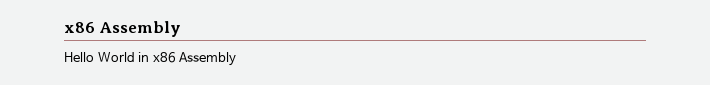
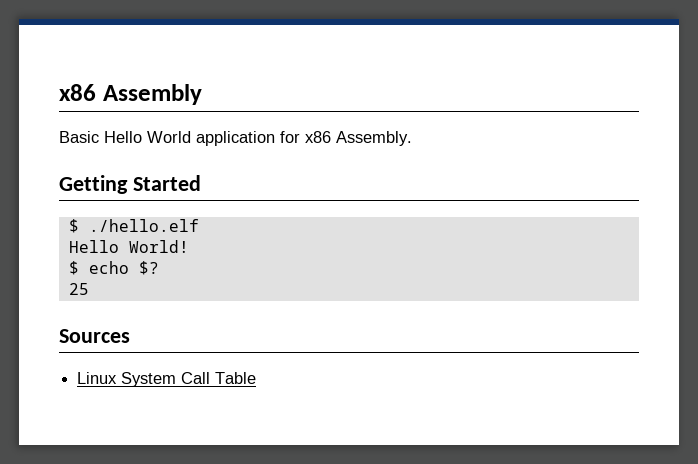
- Hello World in x86 Assembly
+ Basic Hello World application for x86 Assembly.
+ Getting Started
+ $ ./hello.elf
+ Hello World!
+ $ echo $?
+ 25
+ Sources
+ Linux System Call Table

